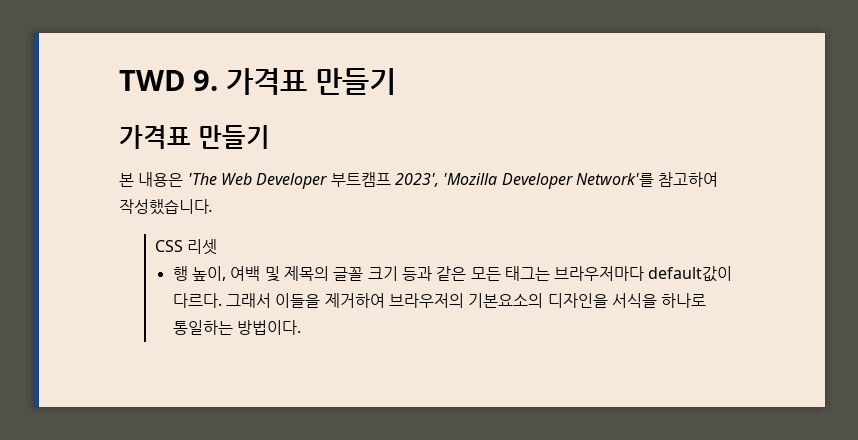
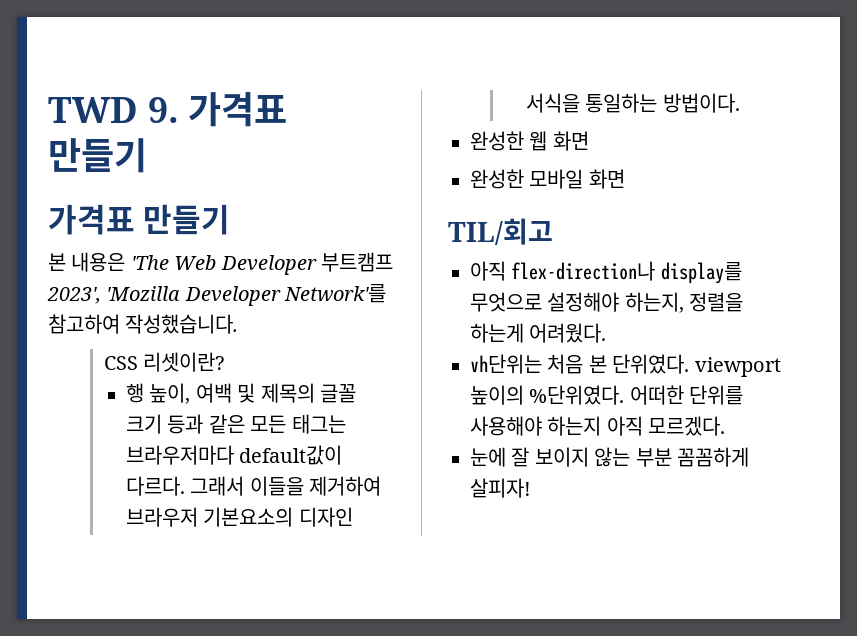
- CSS 리셋
+ CSS 리셋이란?
- 그래서 이들을 제거하여 브라우저의 기본요소의 디자인을 서식을 하나로 통일하는 방법이다.
+ 그래서 이들을 제거하여 브라우저 기본요소의 디자인 서식을 통일하는 방법이다.
+ 완성한 웹 화면
+ 완성한 모바일 화면
+ TIL/회고
+ 아직 flex-direction나 display를 무엇으로 설정해야 하는지, 정렬을 하는게 어려웠다.
+ vh단위는 처음 본 단위였다. viewport 높이의 %단위였다. 어떠한 단위를 사용해야 하는지 아직 모르겠다.
+ 눈에 잘 보이지 않는 부분 꼼꼼하게 살피자!

